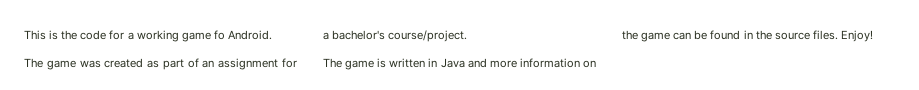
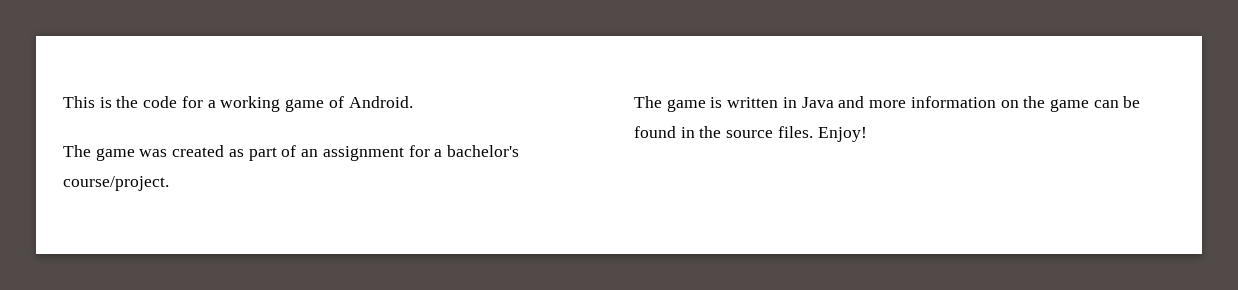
- This is the code for a working game fo Android.
+ This is the code for a working game of Android.

